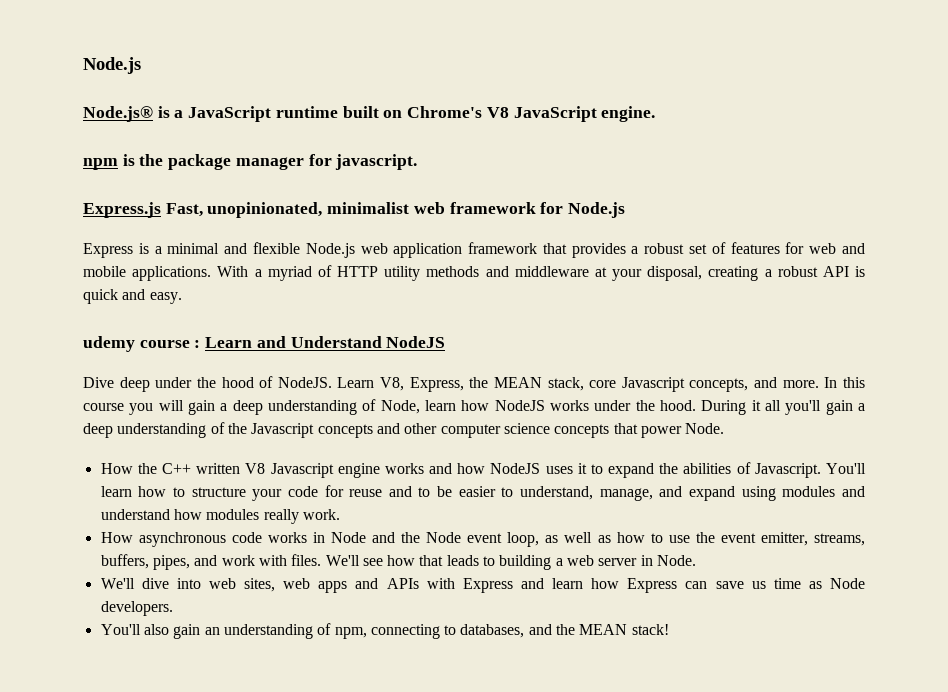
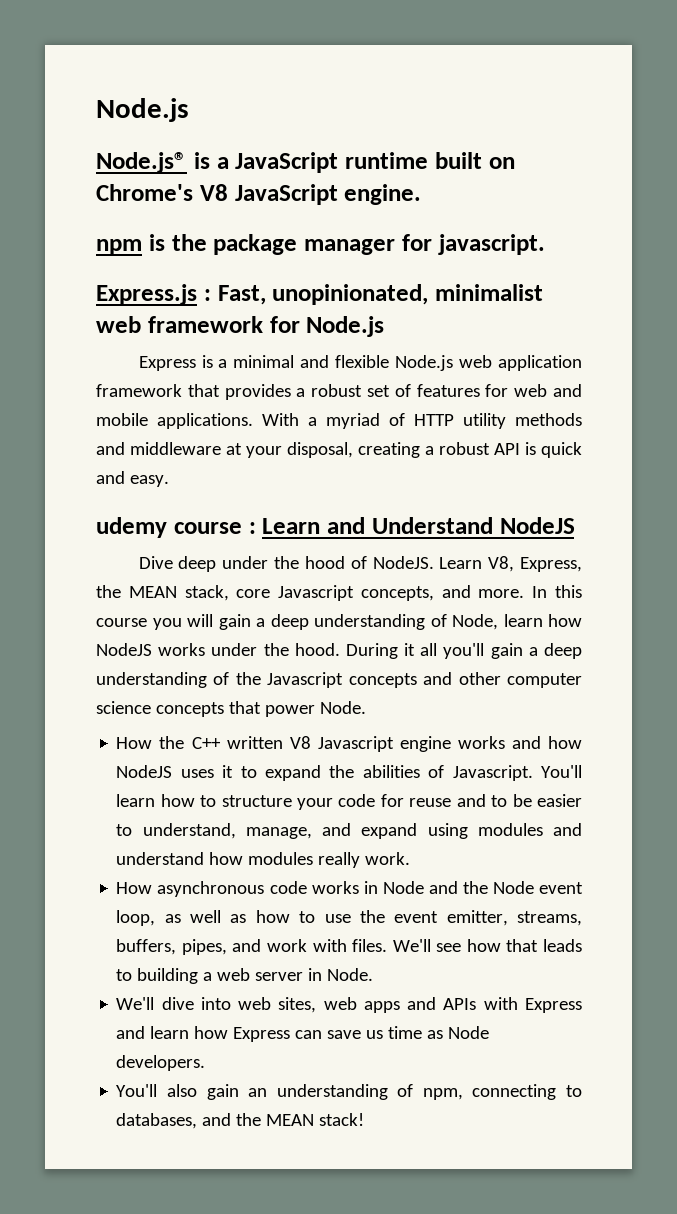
- Express.js Fast, unopinionated, minimalist web framework for Node.js
+ Express.js : Fast, unopinionated, minimalist web framework for Node.js

